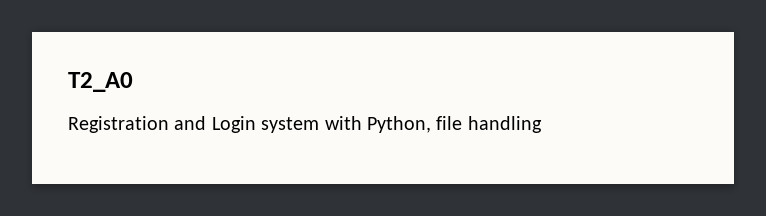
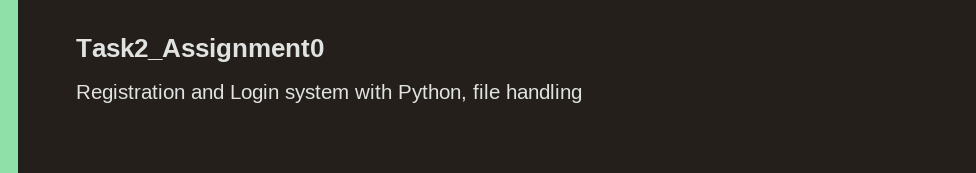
- T2_A0
+ Task2_Assignment0

